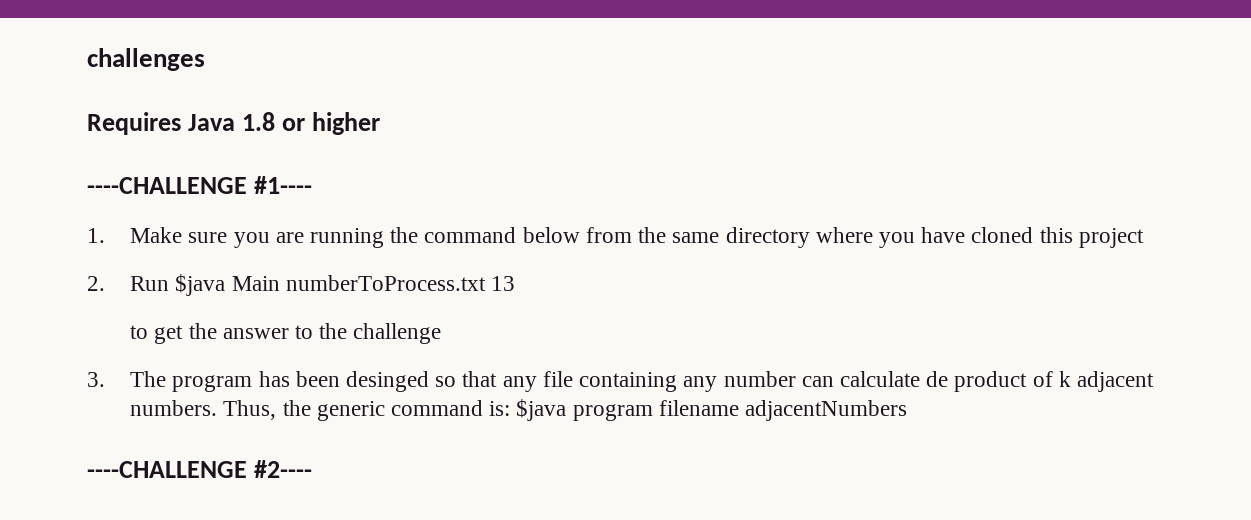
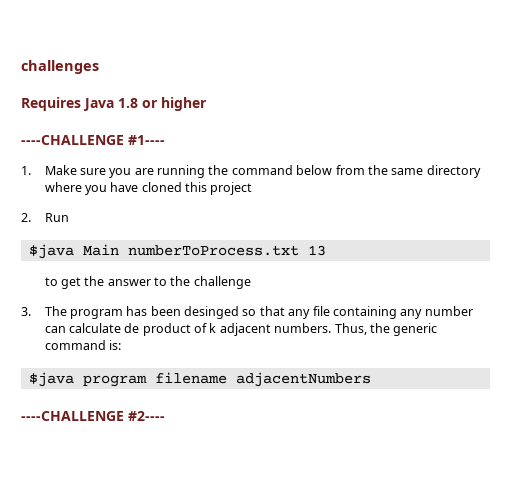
- 2. Run $java Main numberToProcess.txt 13
+ 2. Run
+ $java Main numberToProcess.txt 13
- Thus, the generic command is: $java program filename adjacentNumbers
+ Thus, the generic command is:
+ $java program filename adjacentNumbers

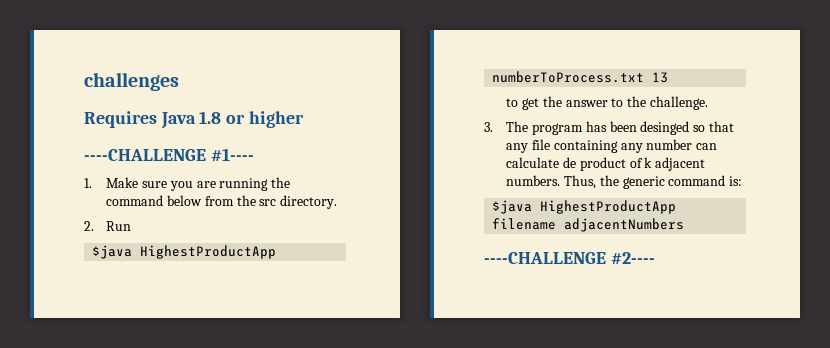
- 1. Make sure you are running the command below from the same directory where you have cloned this project
+ 1. Make sure you are running the command below from the src directory.
- $java Main numberToProcess.txt 13
+ $java HighestProductApp numberToProcess.txt 13
- to get the answer to the challenge
+ to get the answer to the challenge.
- $java program filename adjacentNumbers
+ $java HighestProductApp filename adjacentNumbers

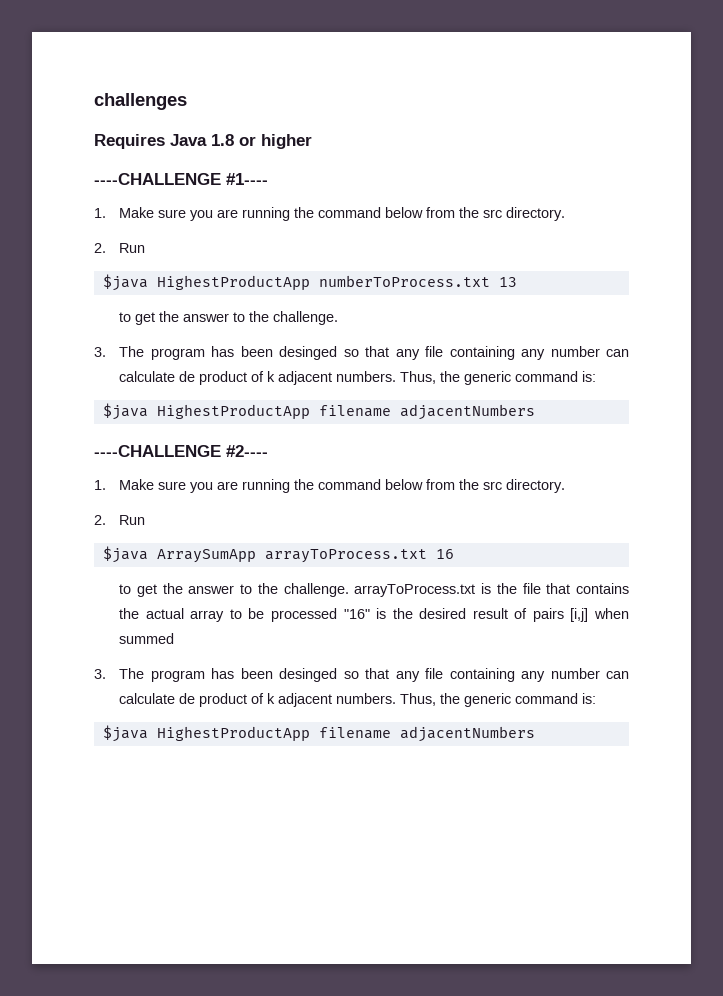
  ----CHALLENGE #2----
+ 1. Make sure you are running the command below from the src directory.
+ 2. Run
+ $java ArraySumApp arrayToProcess.txt 16
+ to get the answer to the challenge. arrayToProcess.txt is the file that contains the actual array to be processed "16" is the desired result of pairs [i,j] when summed
+ 3. The program has been desinged so that any file containing any number can calculate de product of k adjacent numbers. Thus, the generic command is:
+ $java HighestProductApp filename adjacentNumbers

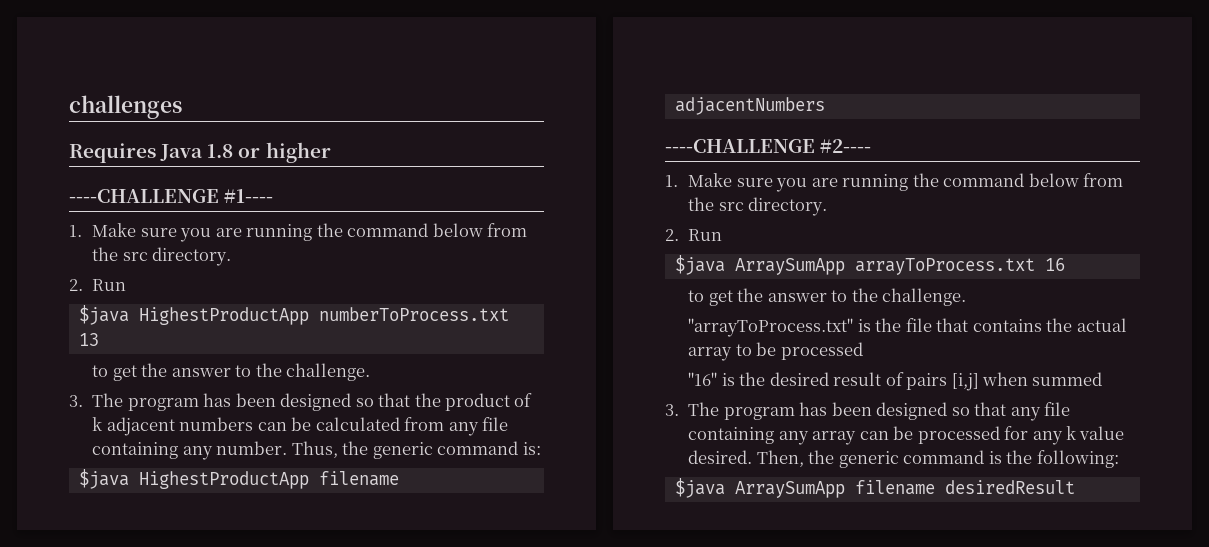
  $java HighestProductApp numberToProcess.txt 13
  to get the answer to the challenge.
- 3. The program has been desinged so that any file containing any number can calculate de product of k adjacent numbers.
+ 3. The program has been designed so that the product of k adjacent numbers can be calculated from any file containing any number.
  $java ArraySumApp arrayToProcess.txt 16
- to get the answer to the challenge. arrayToProcess.txt is the file that contains the actual array to be processed "16" is the desired result of pairs [i,j] when summed
- 3. The program has been desinged so that any file containing any number can calculate de product of k adjacent numbers. Thus, the generic command is:
- $java HighestProductApp filename adjacentNumbers
+ to get the answer to the challenge.
+ "arrayToProcess.txt" is the file that contains the actual array to be processed
+ "16" is the desired result of pairs [i,j] when summed
+ 3. The program has been designed so that any file containing any array can be processed for any k value desired. Then, the generic command is the following:
+ $java ArraySumApp filename desiredResult

